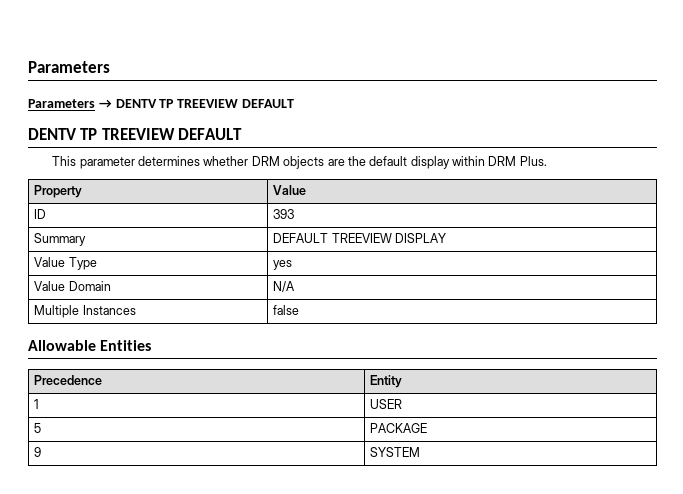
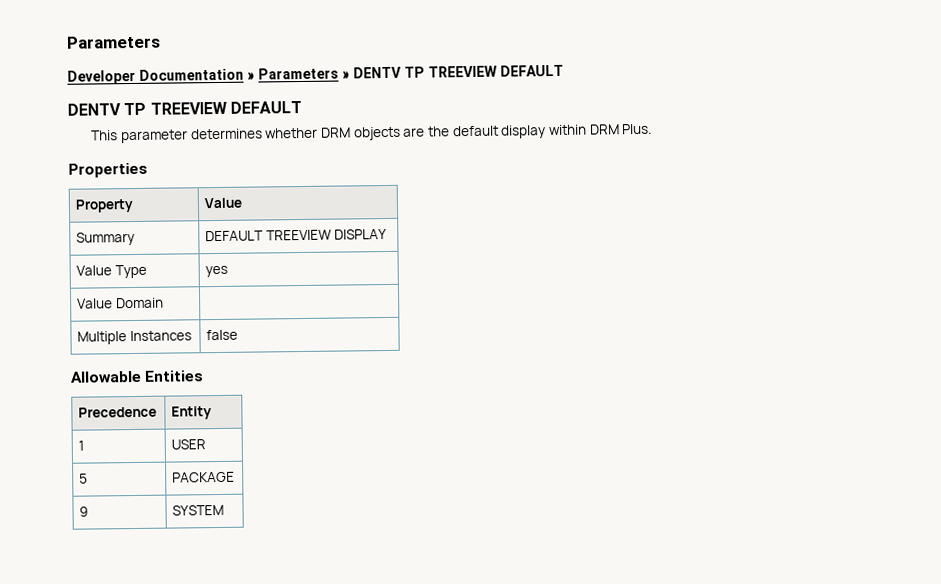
- Parameters → DENTV TP TREEVIEW DEFAULT
+ Developer Documentation » Parameters » DENTV TP TREEVIEW DEFAULT
+ Properties
- ID | 393
- Value Domain | N/A
+ Value Domain |

